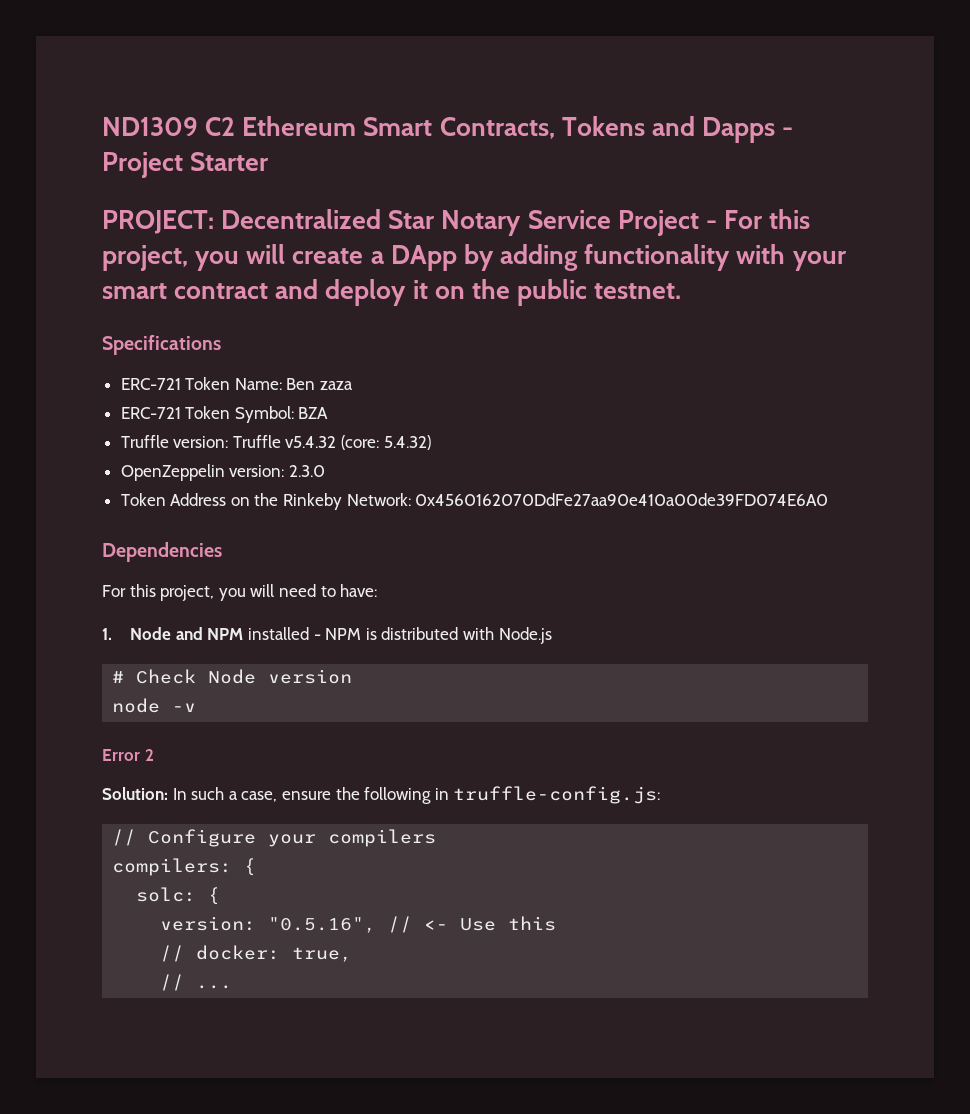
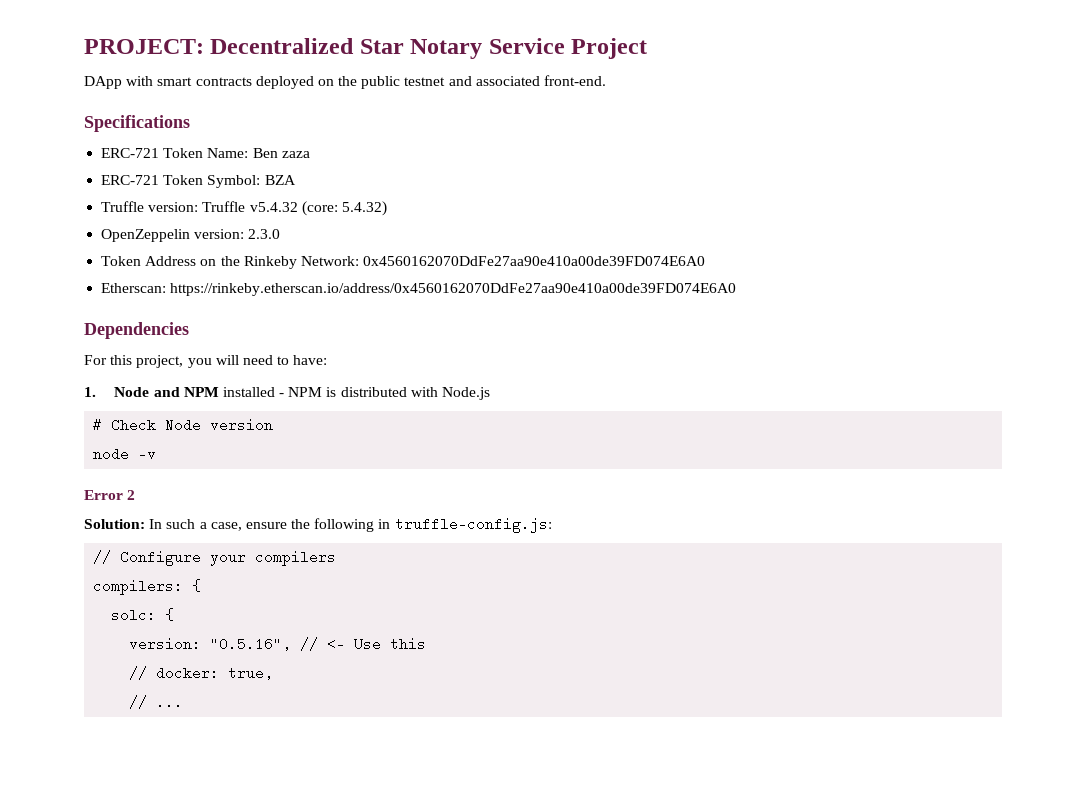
- ND1309 C2 Ethereum Smart Contracts, Tokens and Dapps - Project Starter
- PROJECT: Decentralized Star Notary Service Project - For this project, you will create a DApp by adding functionality with your smart contract and deploy it on the public testnet.
+ PROJECT: Decentralized Star Notary Service Project
+ DApp with smart contracts deployed on the public testnet and associated front-end.
+ Etherscan: https://rinkeby.etherscan.io/address/0x4560162070DdFe27aa90e410a00de39FD074E6A0

